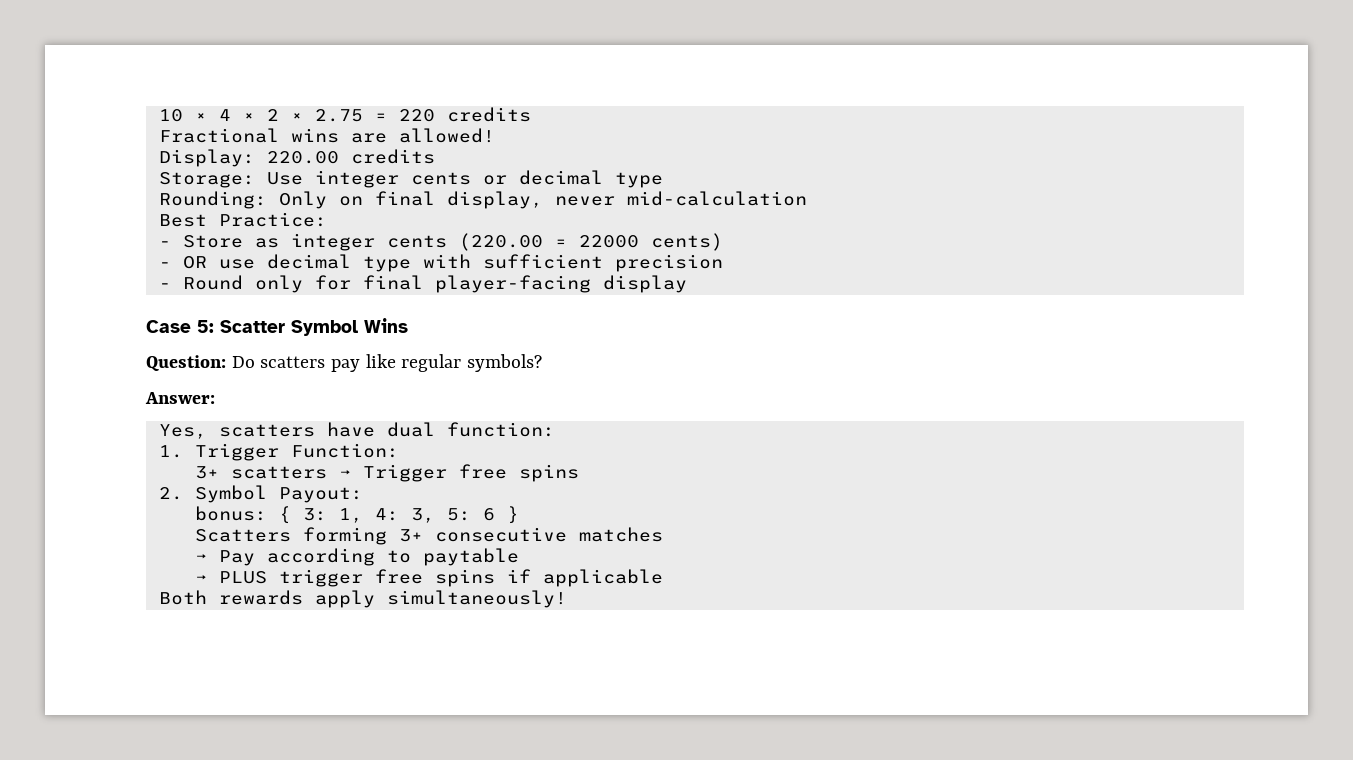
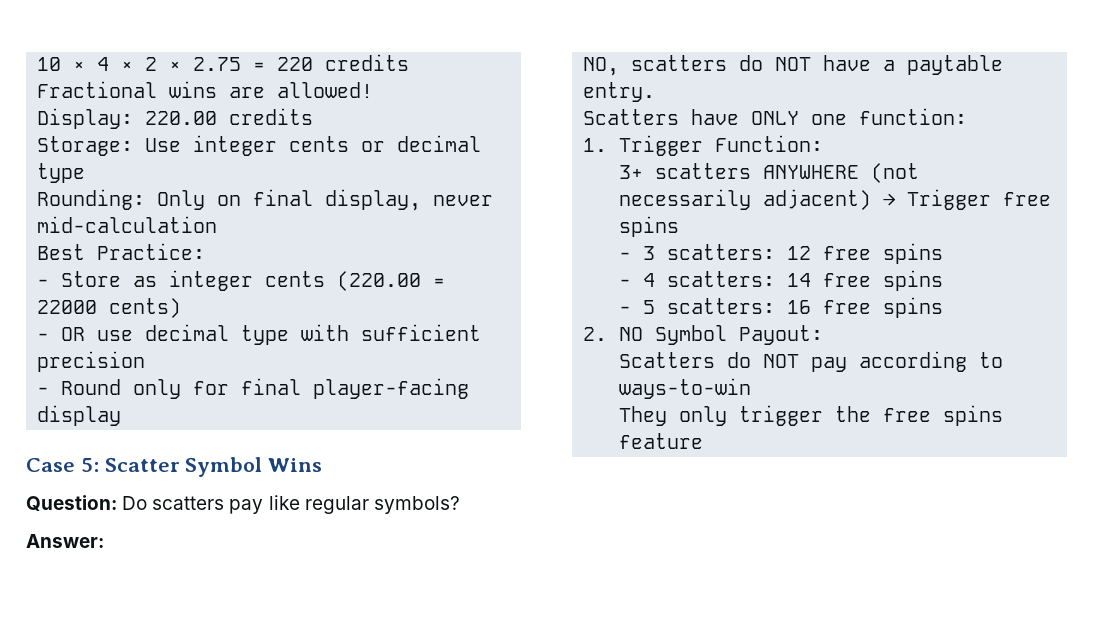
- Yes, scatters have dual function:
+ NO, scatters do NOT have a paytable entry.
+ Scatters have ONLY one function:
- 3+ scatters → Trigger free spins
+ 3+ scatters ANYWHERE (not necessarily adjacent) → Trigger free spins
+ - 3 scatters: 12 free spins
+ - 4 scatters: 14 free spins
+ - 5 scatters: 16 free spins
- 2. Symbol Payout:
+ 2. NO Symbol Payout:
- bonus: { 3: 1, 4: 3, 5: 6 }
- Scatters forming 3+ consecutive matches
- → Pay according to paytable
- → PLUS trigger free spins if applicable
- Both rewards apply simultaneously!
+ Scatters do NOT pay according to ways-to-win
+ They only trigger the free spins feature

